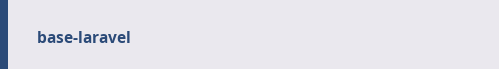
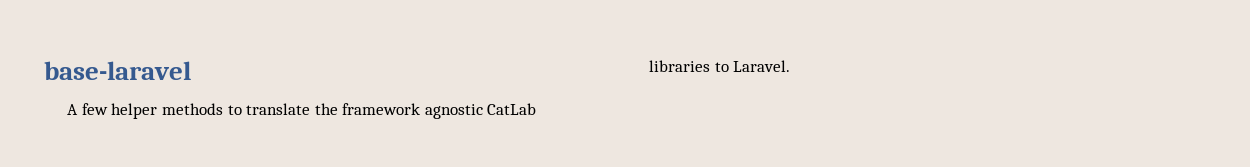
+ A few helper methods to translate the framework agnostic CatLab libraries to Laravel.

